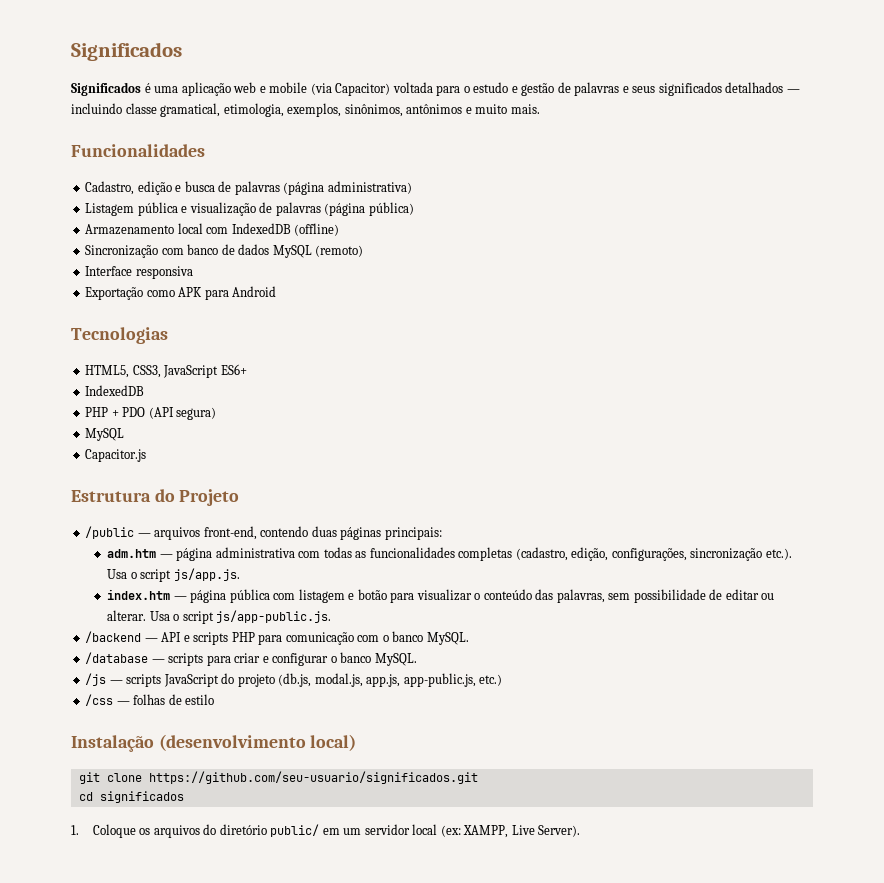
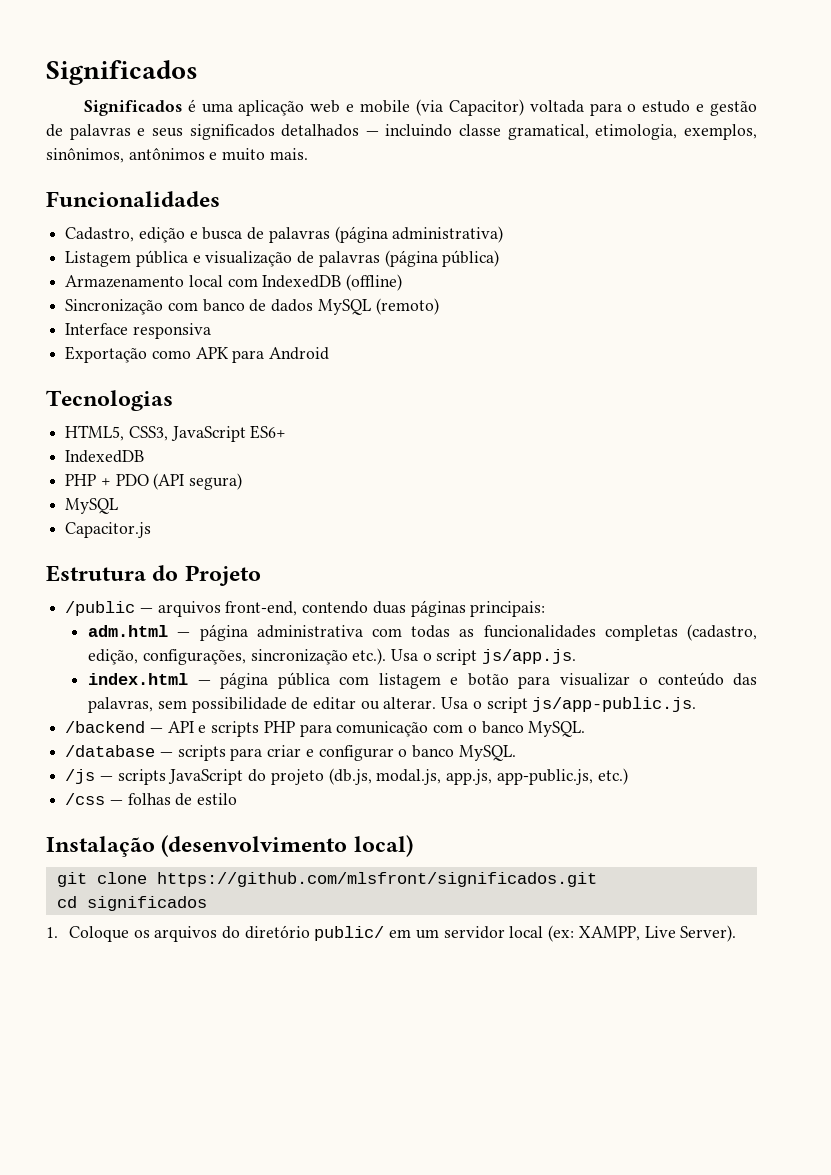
- adm.htm — página administrativa com todas as funcionalidades completas (cadastro, edição, configurações, sincronização etc.). Usa o script js/app.js.
+ adm.html — página administrativa com todas as funcionalidades completas (cadastro, edição, configurações, sincronização etc.). Usa o script js/app.js.
- index.htm — página pública com listagem e botão para visualizar o conteúdo das palavras, sem possibilidade de editar ou alterar.
+ index.html — página pública com listagem e botão para visualizar o conteúdo das palavras, sem possibilidade de editar ou alterar.
- git clone https://github.com/seu-usuario/significados.git
+ git clone https://github.com/mlsfront/significados.git

